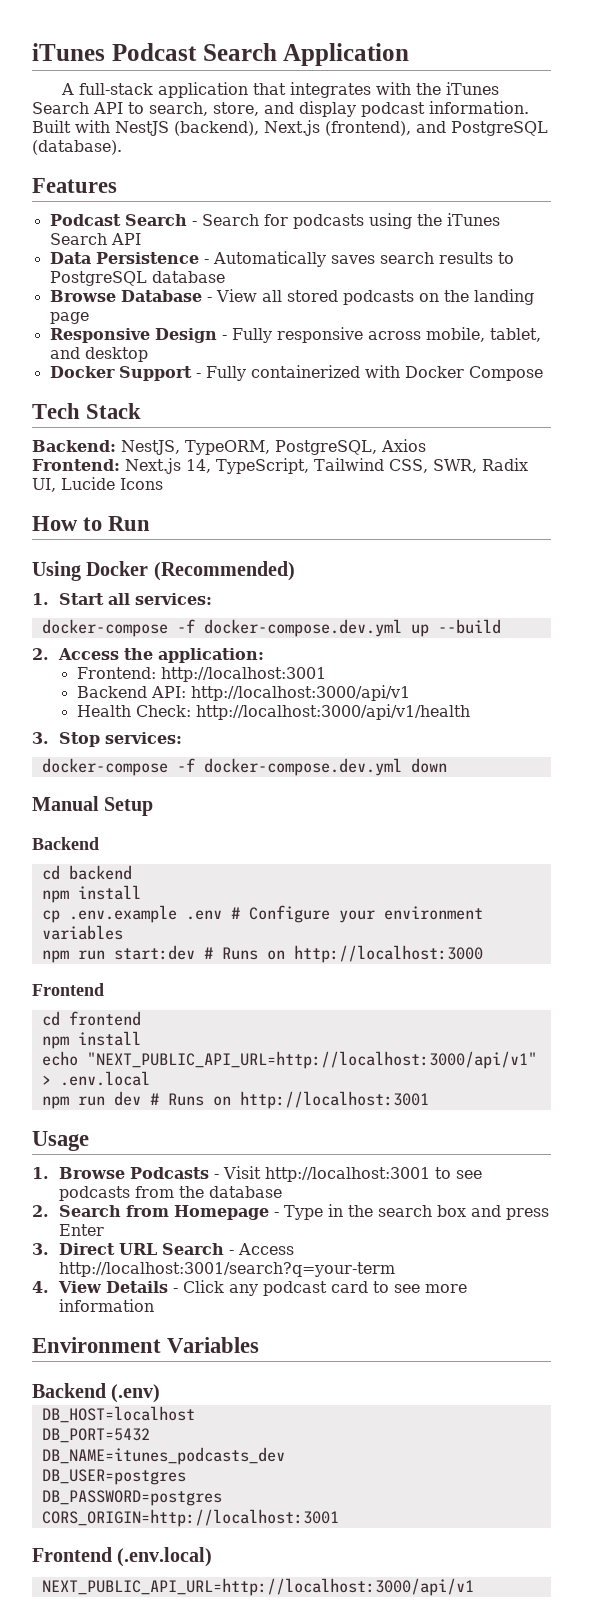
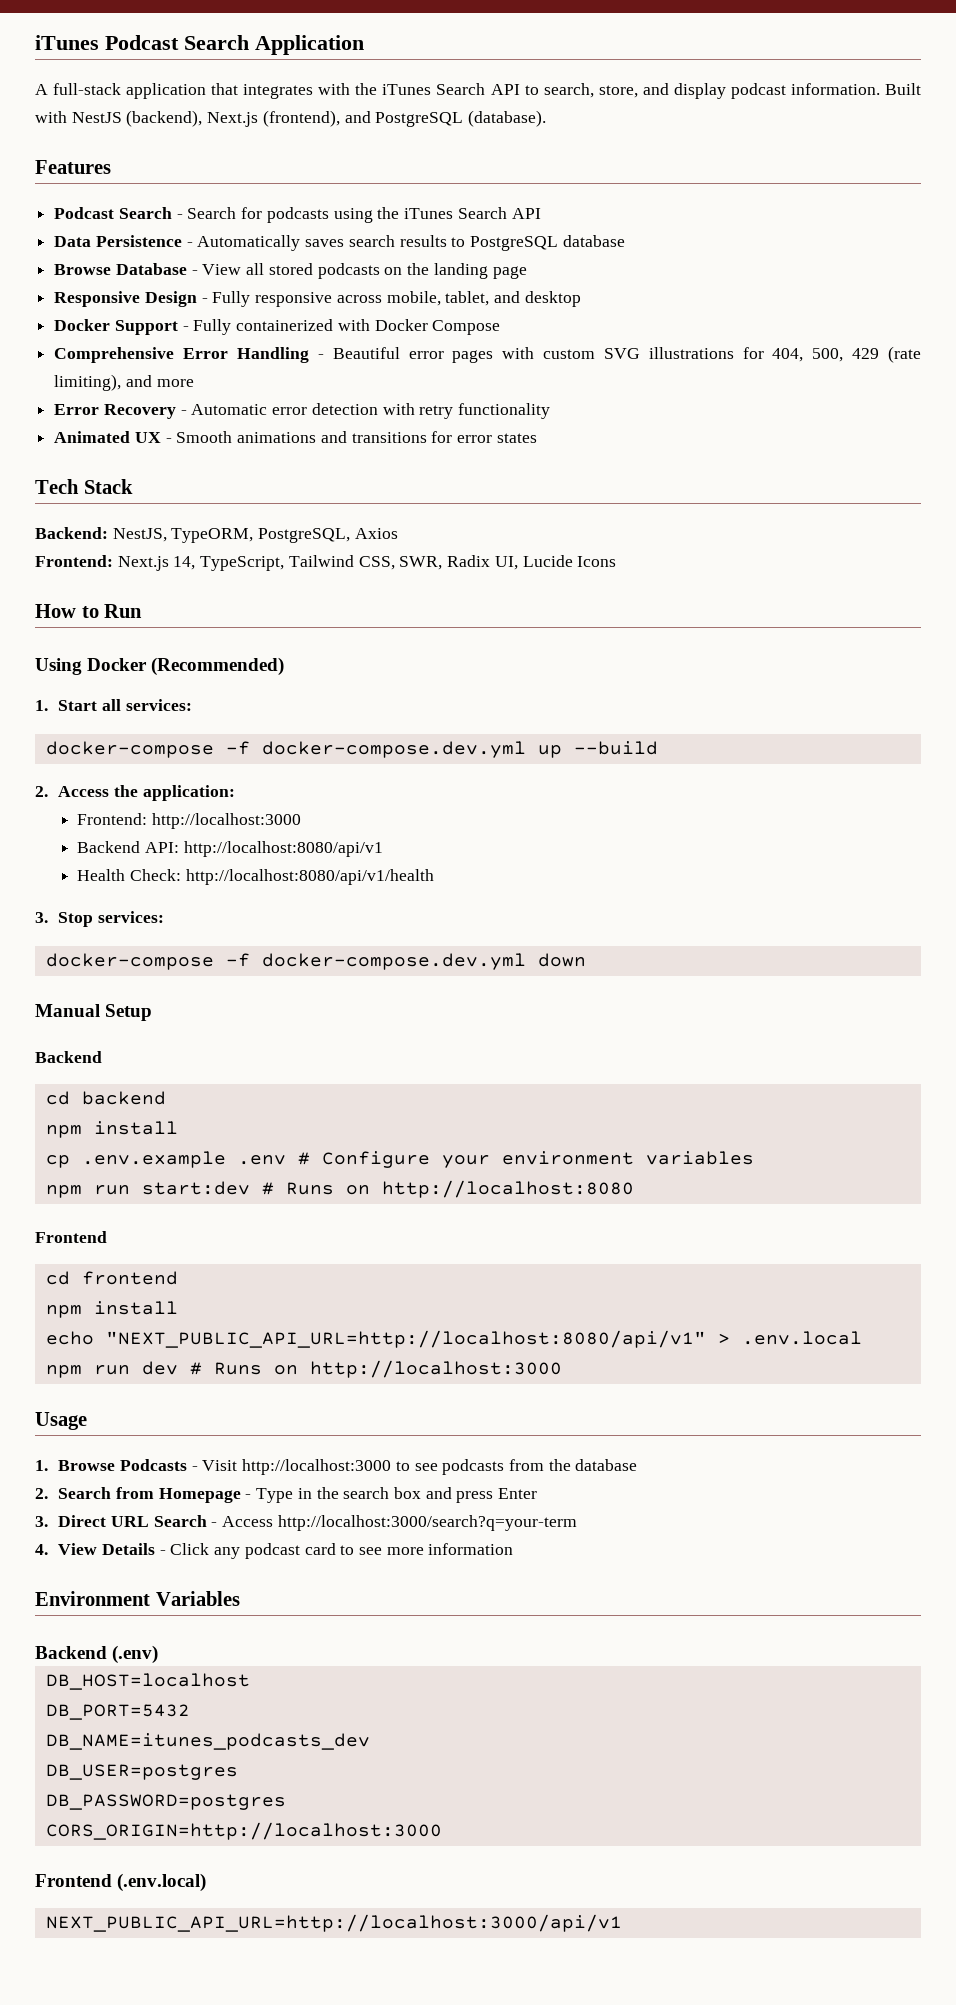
+ Comprehensive Error Handling - Beautiful error pages with custom SVG illustrations for 404, 500, 429 (rate limiting), and more
+ Error Recovery - Automatic error detection with retry functionality
+ Animated UX - Smooth animations and transitions for error states
- Frontend: http://localhost:3001
+ Frontend: http://localhost:3000
- Backend API: http://localhost:3000/api/v1
+ Backend API: http://localhost:8080/api/v1
- Health Check: http://localhost:3000/api/v1/health
+ Health Check: http://localhost:8080/api/v1/health
- npm run start:dev # Runs on http://localhost:3000
+ npm run start:dev # Runs on http://localhost:8080
- echo "NEXT_PUBLIC_API_URL=http://localhost:3000/api/v1" > .env.local
+ echo "NEXT_PUBLIC_API_URL=http://localhost:8080/api/v1" > .env.local
- npm run dev # Runs on http://localhost:3001
+ npm run dev # Runs on http://localhost:3000
- 1. Browse Podcasts - Visit http://localhost:3001 to see podcasts from the database
+ 1. Browse Podcasts - Visit http://localhost:3000 to see podcasts from the database
- 3. Direct URL Search - Access http://localhost:3001/search?q=your-term
+ 3. Direct URL Search - Access http://localhost:3000/search?q=your-term
- CORS_ORIGIN=http://localhost:3001
+ CORS_ORIGIN=http://localhost:3000

